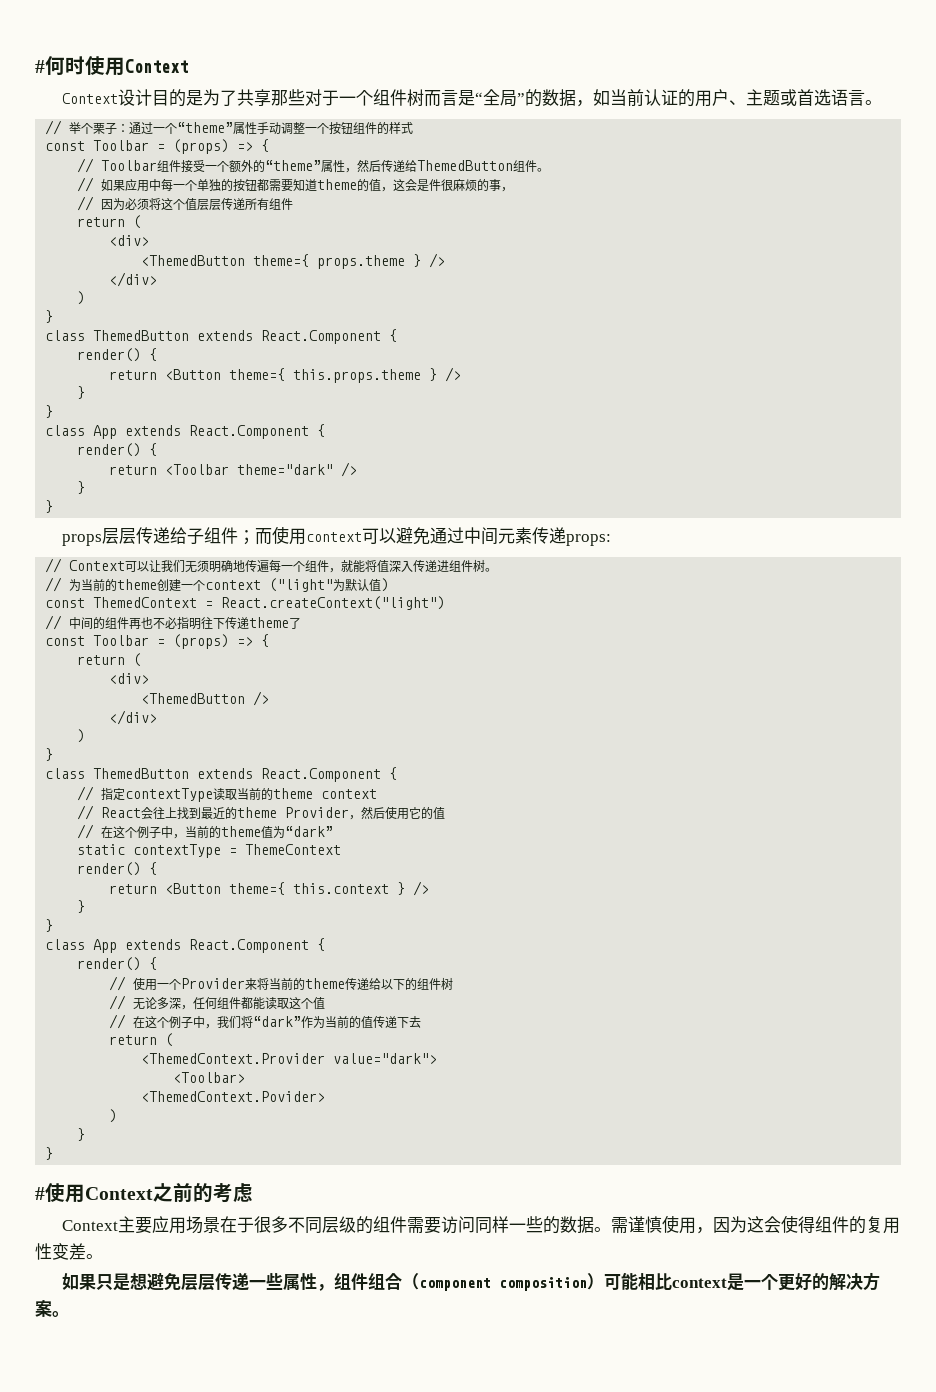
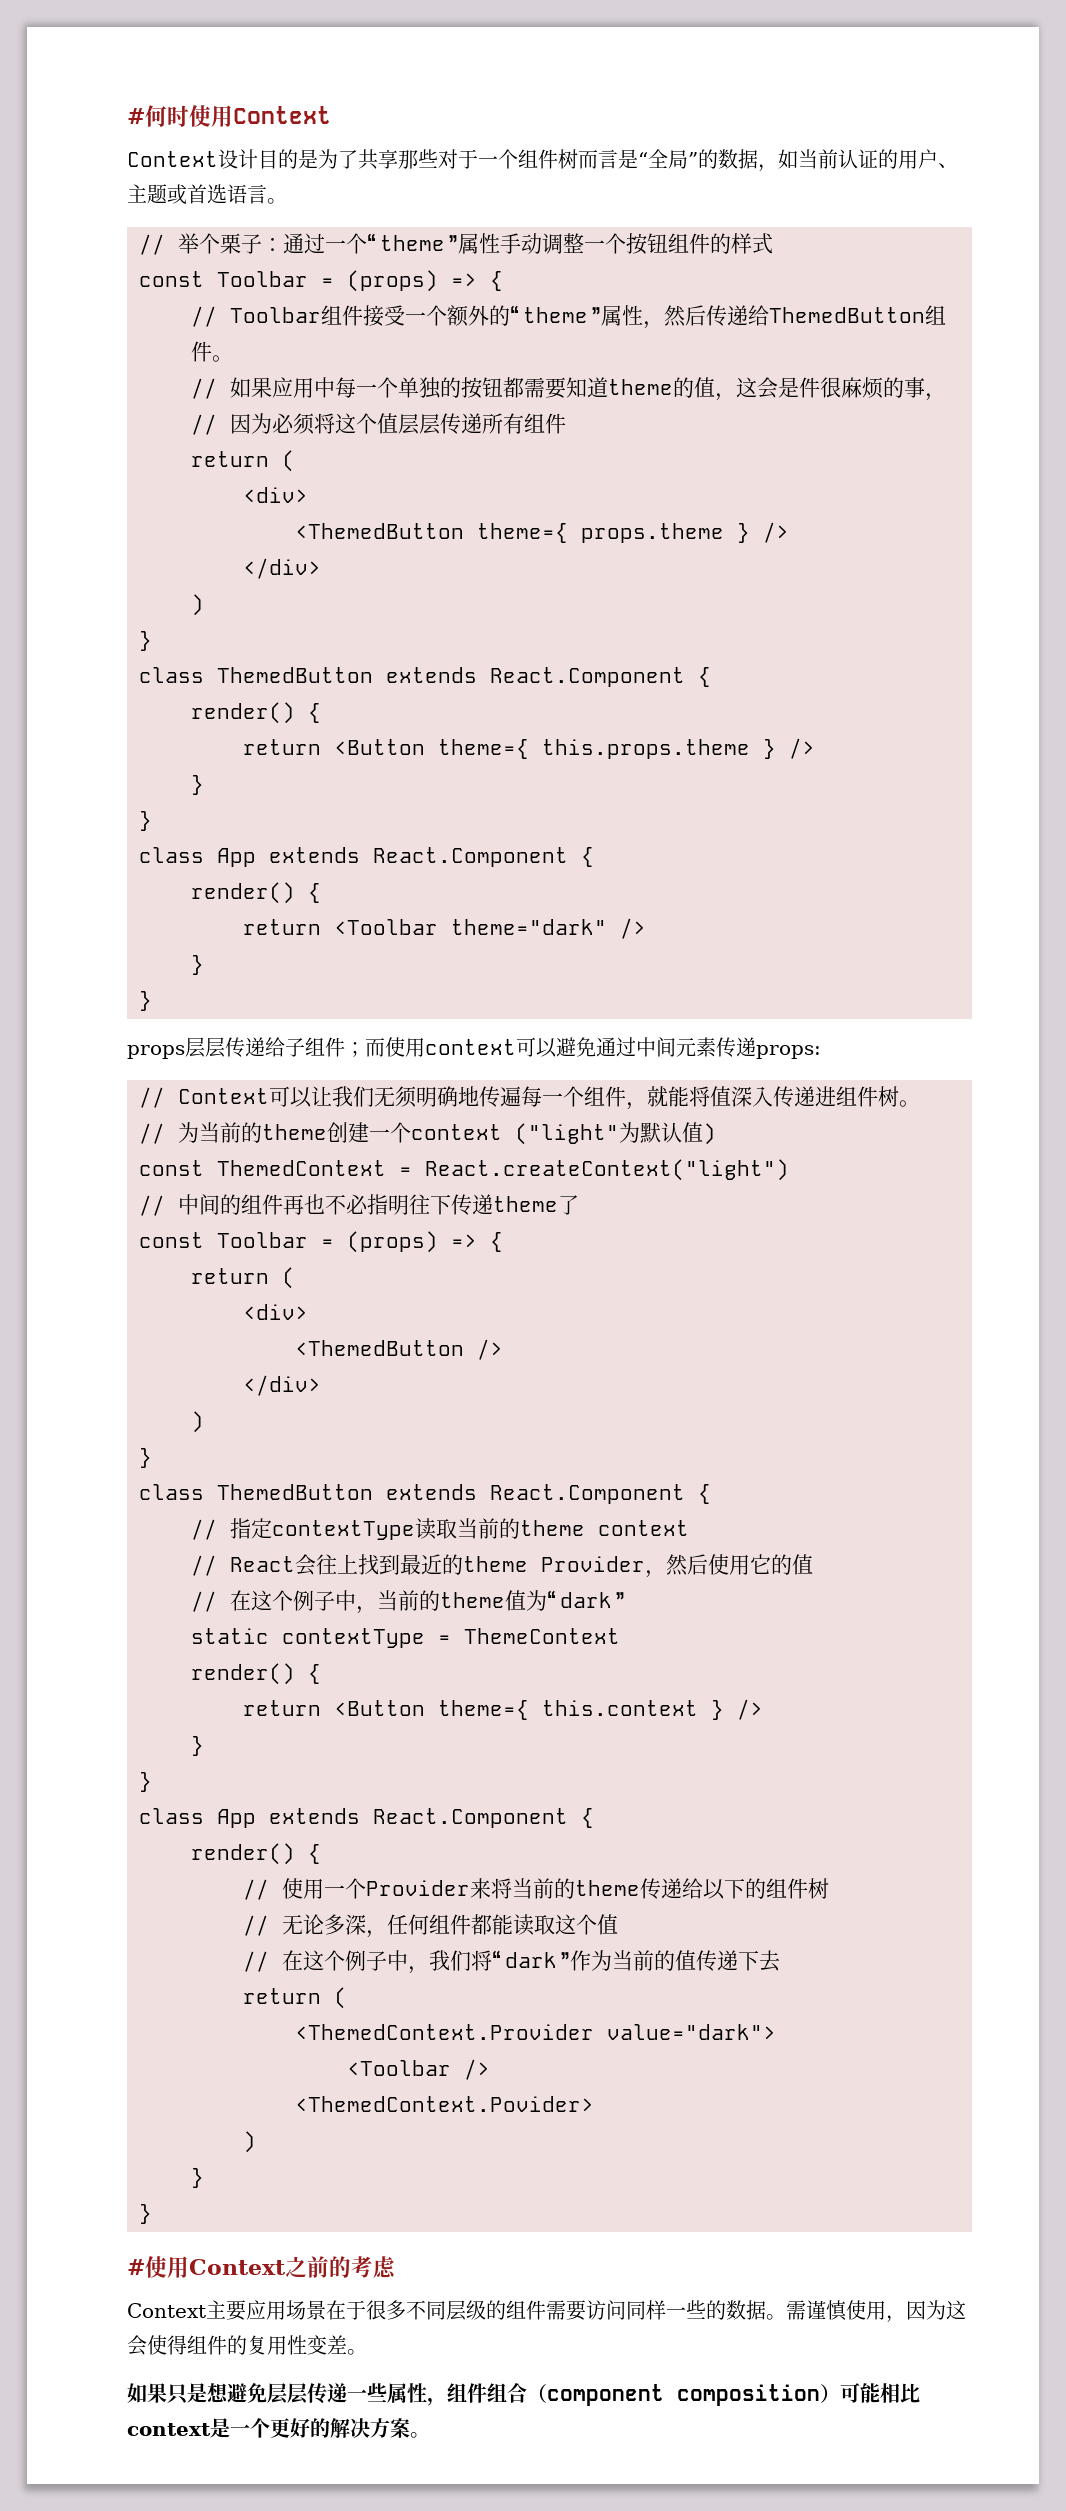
- <Toolbar>
+ <Toolbar />

